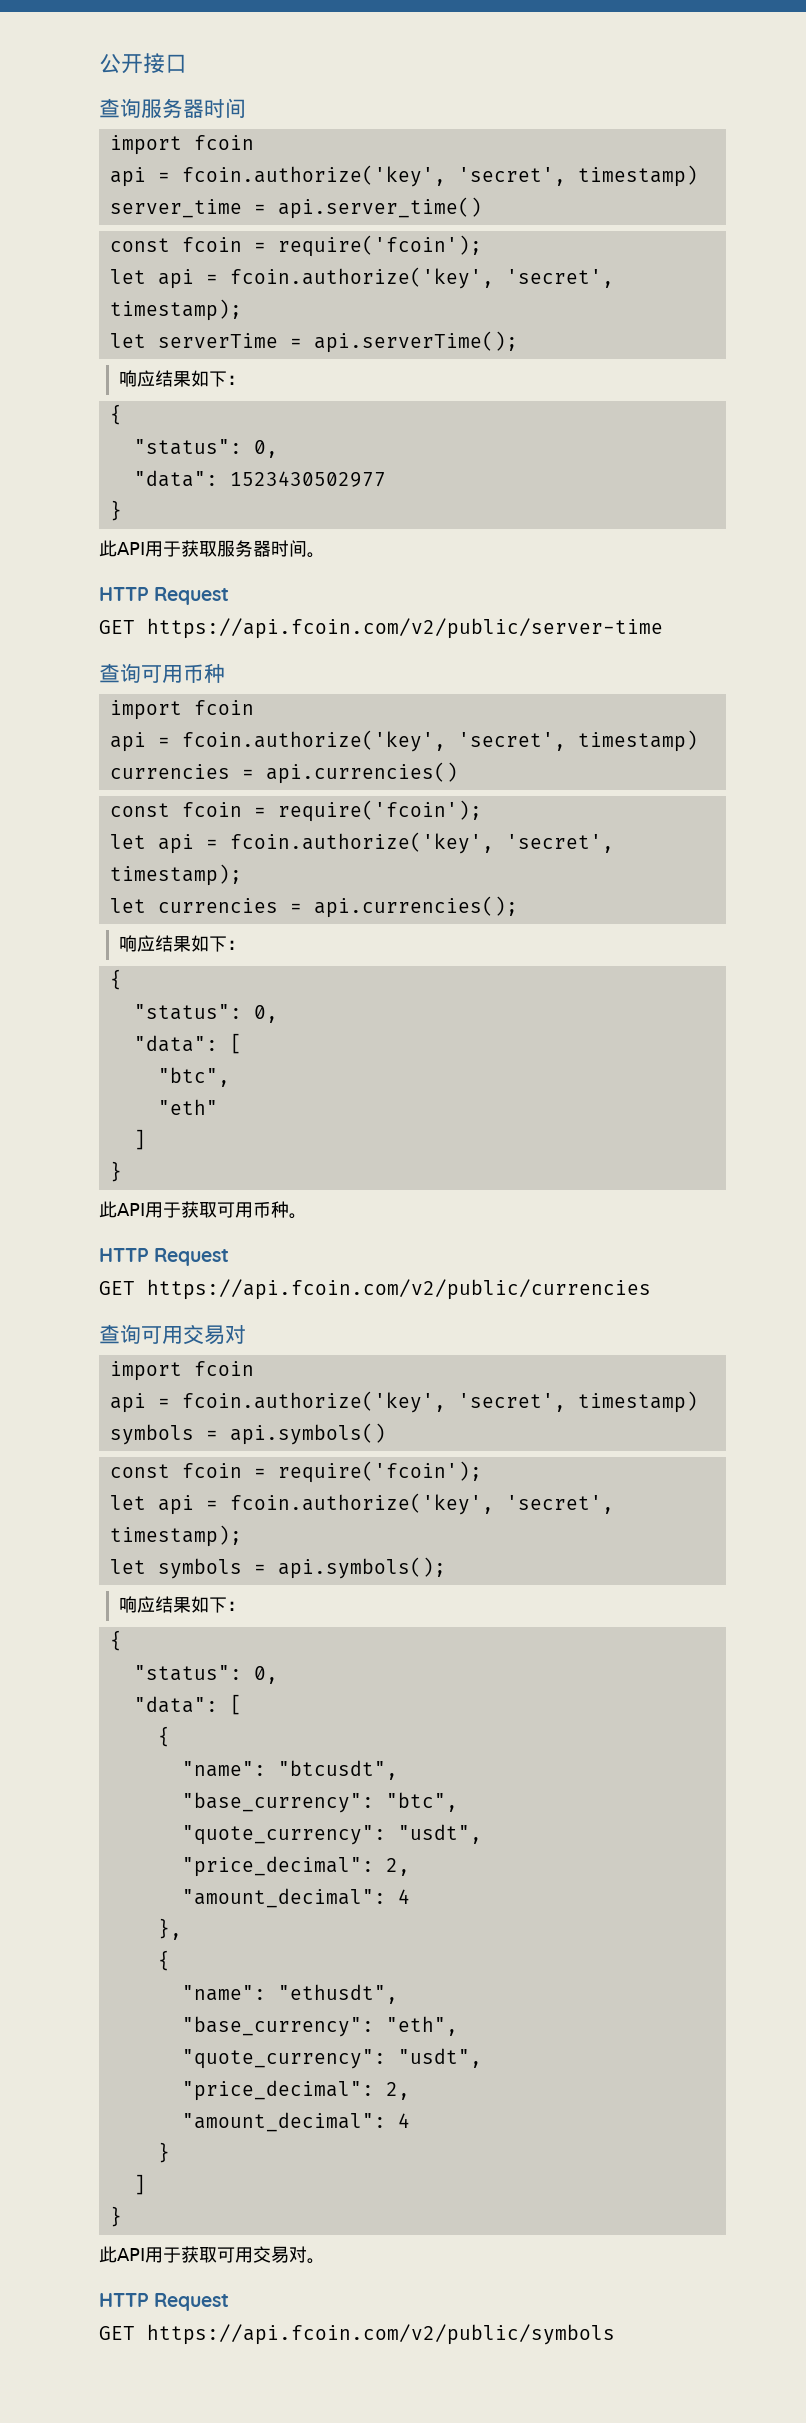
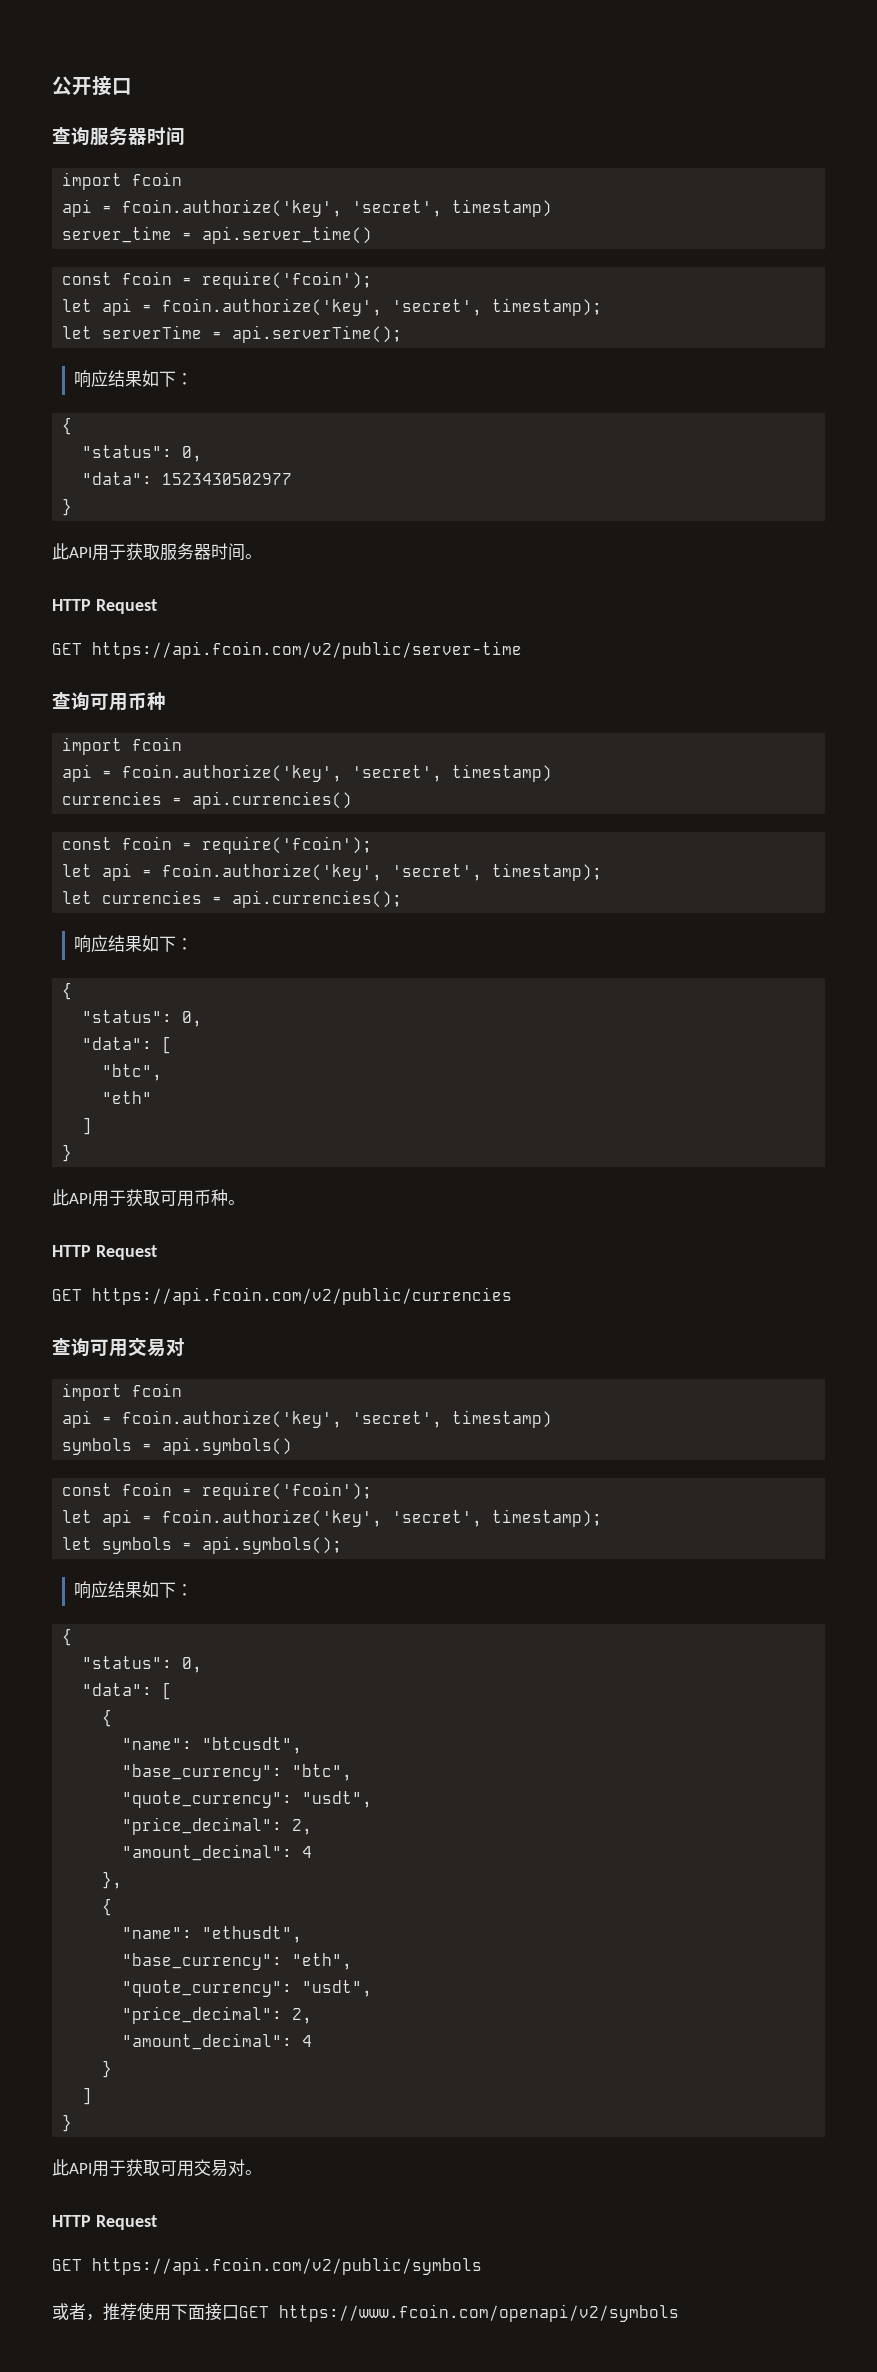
+ 或者，推荐使用下面接口GET https://www.fcoin.com/openapi/v2/symbols

